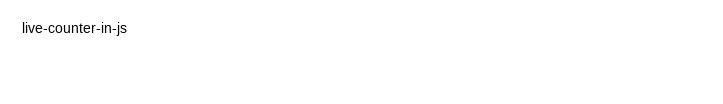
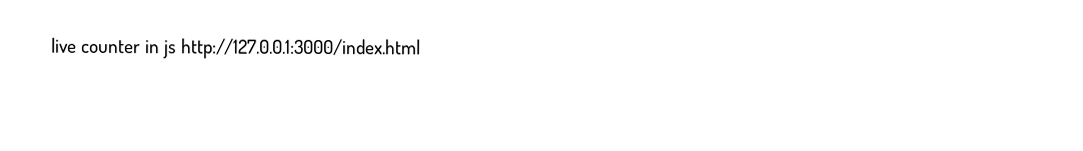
- live-counter-in-js
+ live counter in js http://127.0.0.1:3000/index.html

